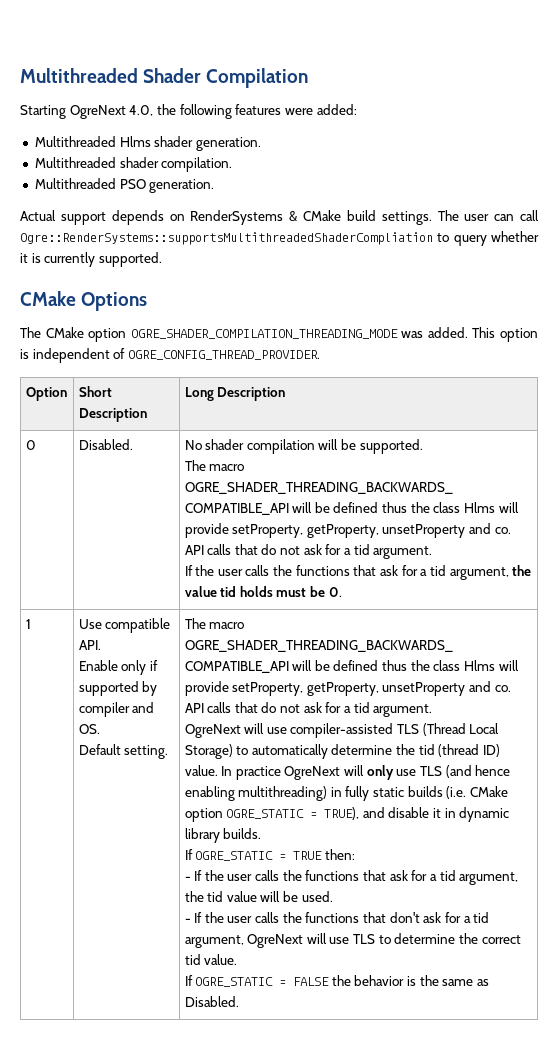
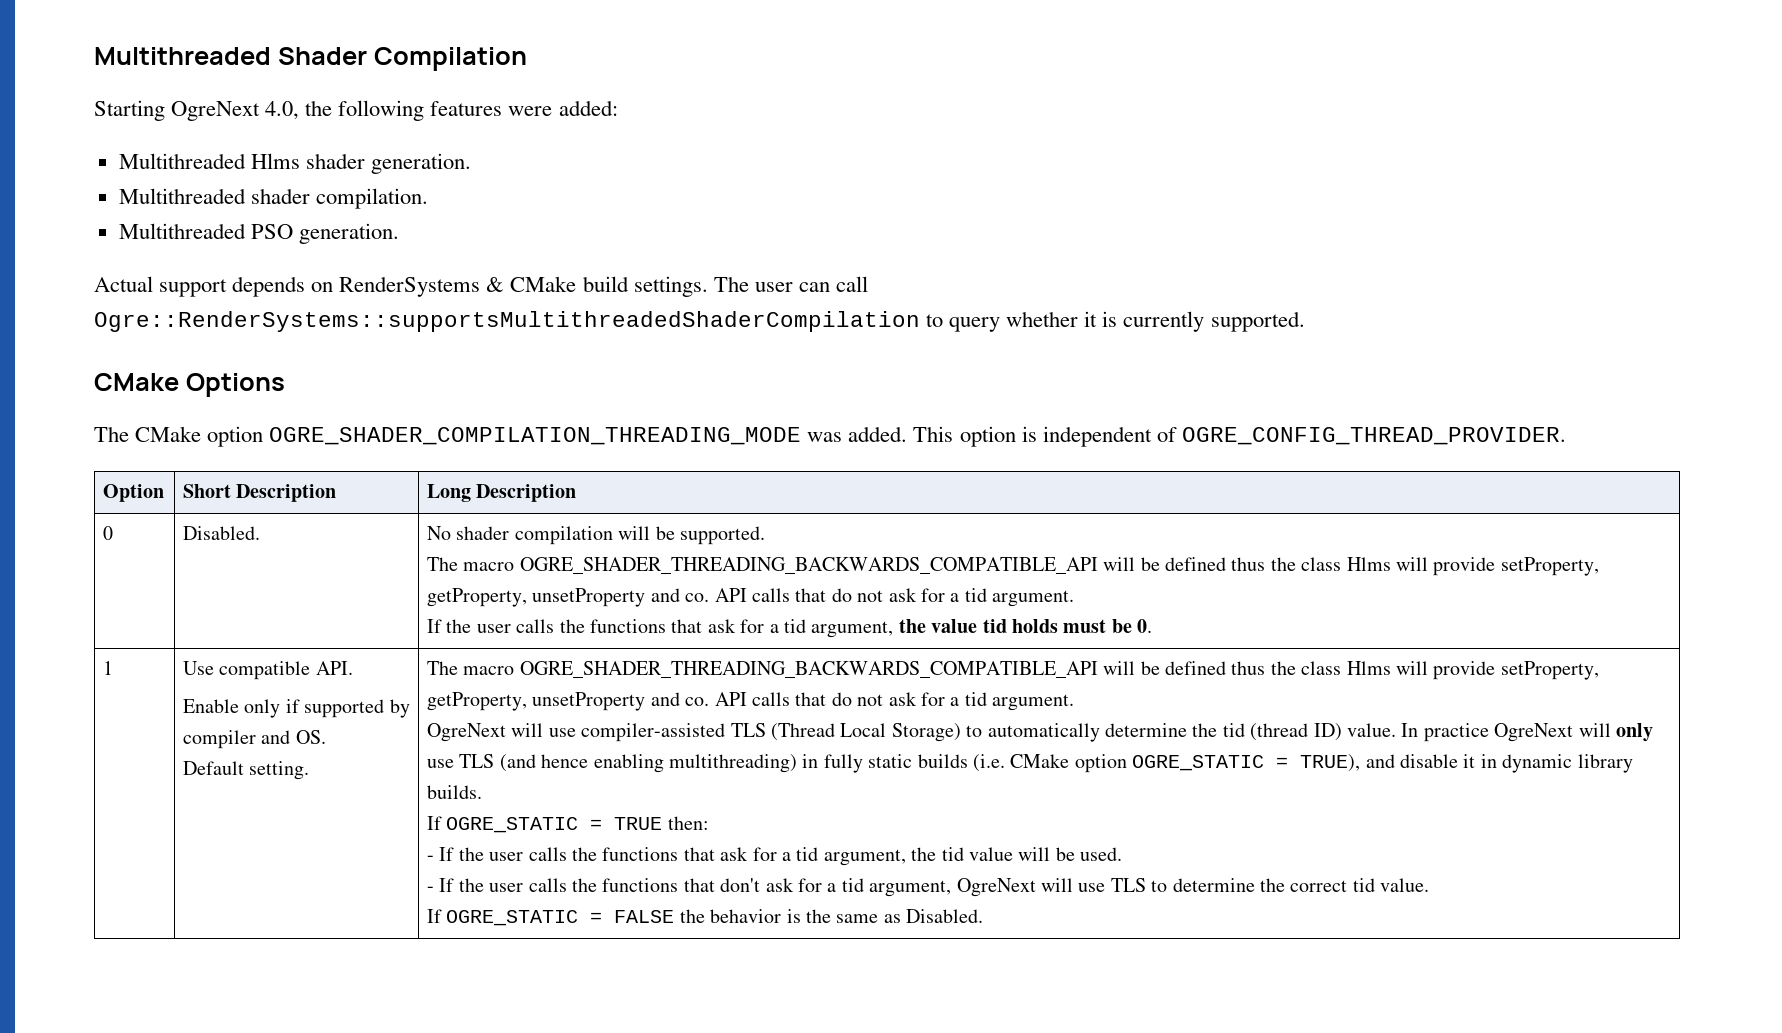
- The user can call Ogre::RenderSystems::supportsMultithreadedShaderCompliation to query whether it is currently supported.
+ The user can call Ogre::RenderSystems::supportsMultithreadedShaderCompilation to query whether it is currently supported.

